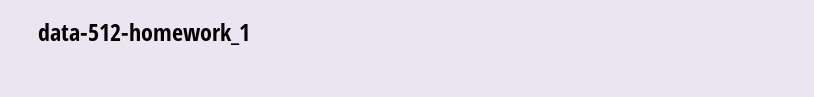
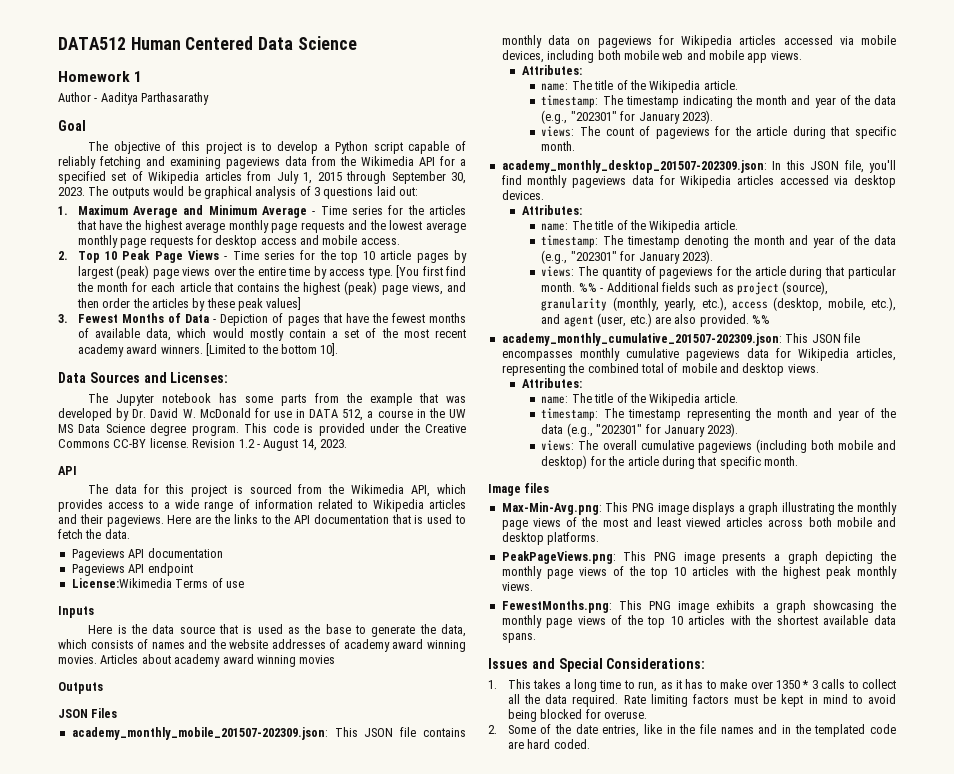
- data-512-homework_1
+ DATA512 Human Centered Data Science
+ Homework 1
+ Author - Aaditya Parthasarathy
+ Goal
+ The objective of this project is to develop a Python script capable of reliably fetching and examining pageviews data from the Wikimedia API for a specified set of Wikipedia articles from July 1, 2015 through September 30, 2023. The outputs would be graphical analysis of 3 questions laid out:
+ 1. Maximum Average and Minimum Average - Time series for the articles that have the highest average monthly page requests and the lowest average monthly page requests for desktop access and mobile access.
+ 2. Top 10 Peak Page Views - Time series for the top 10 article pages by largest (peak) page views over the entire time by access type. [You first find the month for each article that contains the highest (peak) page views, and then order the articles by these peak values]
+ 3. Fewest Months of Data - Depiction of pages that have the fewest months of available data, which would mostly contain a set of the most recent academy award winners. [Limited to the bottom 10].
+ Data Sources and Licenses:
+ The Jupyter notebook has some parts from the example that was developed by Dr. David W. McDonald for use in DATA 512, a course in the UW MS Data Science degree program. This code is provided under the Creative Commons CC-BY license. Revision 1.2 - August 14, 2023.
+ API
+ The data for this project is sourced from the Wikimedia API, which provides access to a wide range of information related to Wikipedia articles and their pageviews. Here are the links to the API documentation that is used to fetch the data.
+ Pageviews API documentation
+ Pageviews API endpoint
+ License:Wikimedia Terms of use
+ Inputs
+ Here is the data source that is used as the base to generate the data, which consists of names and the website addresses of academy award winning movies. Articles about academy award winning movies
+ Outputs
+ JSON Files
+ academy_monthly_mobile_201507-202309.json: This JSON file contains monthly data on pageviews for Wikipedia articles accessed via mobile devices, including both mobile web and mobile app views.
+ Attributes:
+ name: The title of the Wikipedia article.
+ timestamp: The timestamp indicating the month and year of the data (e.g., "202301" for January 2023).
+ views: The count of pageviews for the article during that specific month.
+ academy_monthly_desktop_201507-202309.json: In this JSON file, you'll find monthly pageviews data for Wikipedia articles accessed via desktop devices.
+ Attributes:
+ name: The title of the Wikipedia article.
+ timestamp: The timestamp denoting the month and year of the data (e.g., "202301" for January 2023).
+ views: The quantity of pageviews for the article during that particular month. %% - Additional fields such as project (source), granularity (monthly, yearly, etc.), access (desktop, mobile, etc.), and agent (user, etc.) are also provided. %%
+ academy_monthly_cumulative_201507-202309.json: This JSON file encompasses monthly cumulative pageviews data for Wikipedia articles, representing the combined total of mobile and desktop views.
+ Attributes:
+ name: The title of the Wikipedia article.
+ timestamp: The timestamp representing the month and year of the data (e.g., "202301" for January 2023).
+ views: The overall cumulative pageviews (including both mobile and desktop) for the article during that specific month.
+ Image files
+ Max-Min-Avg.png: This PNG image displays a graph illustrating the monthly page views of the most and least viewed articles across both mobile and desktop platforms.
+ PeakPageViews.png: This PNG image presents a graph depicting the monthly page views of the top 10 articles with the highest peak monthly views.
+ FewestMonths.png: This PNG image exhibits a graph showcasing the monthly page views of the top 10 articles with the shortest available data spans.
+ Issues and Special Considerations:
+ 1. This takes a long time to run, as it has to make over 1350 * 3 calls to collect all the data required. Rate limiting factors must be kept in mind to avoid being blocked for overuse.
+ 2. Some of the date entries, like in the file names and in the templated code are hard coded.

